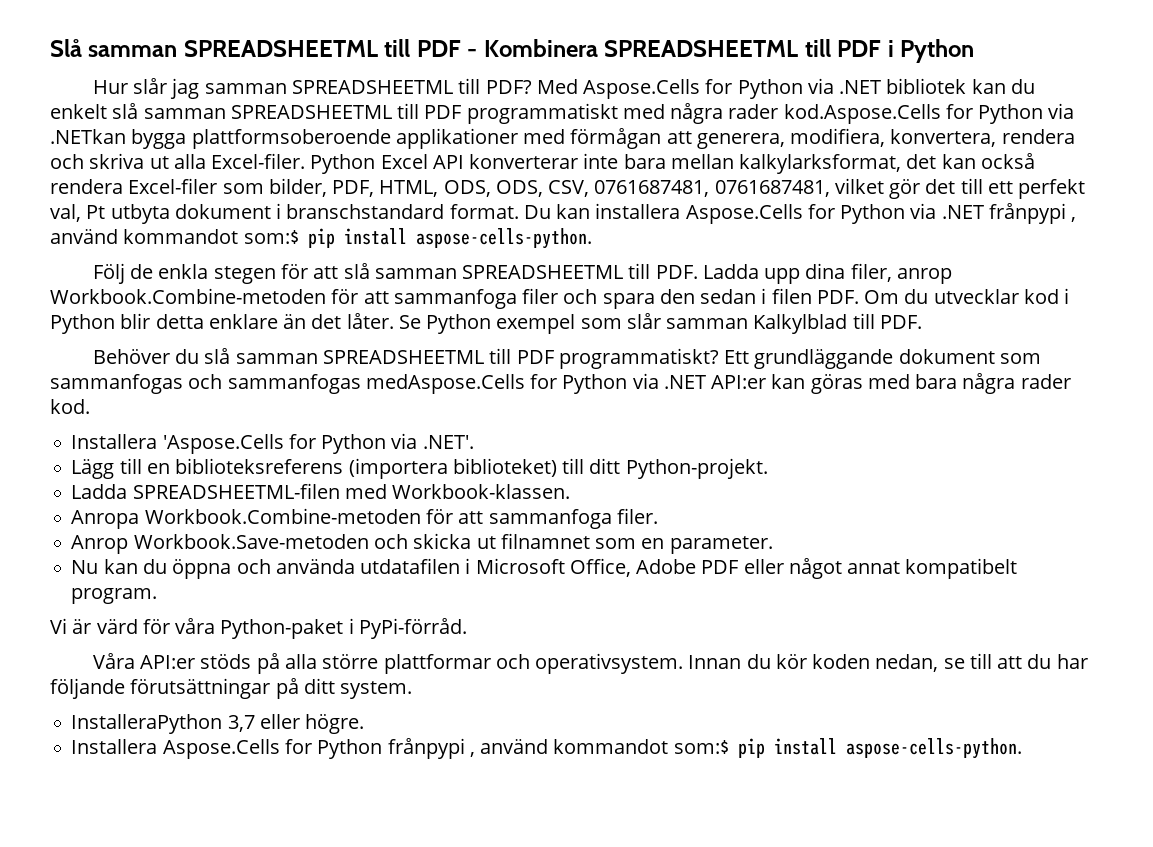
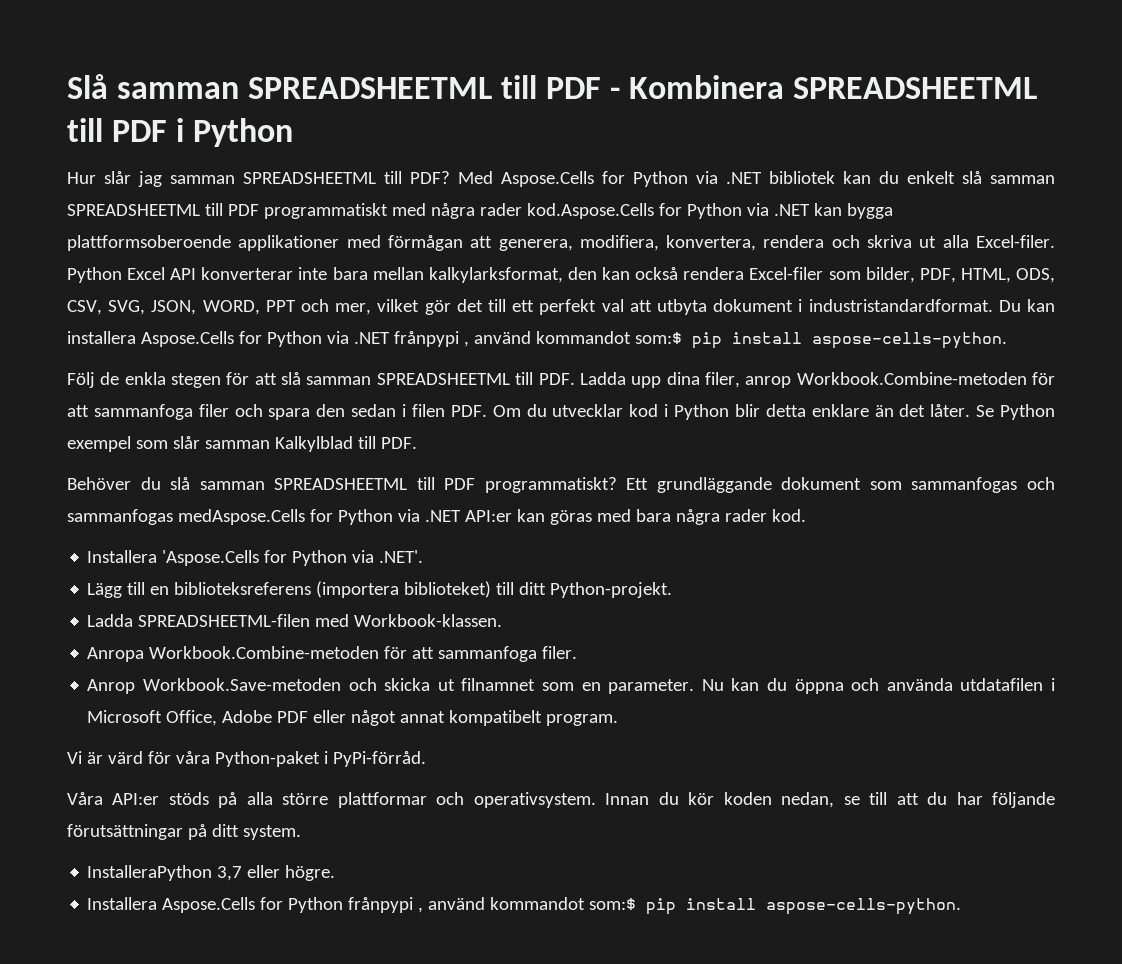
- Med Aspose.Cells for Python via .NET bibliotek kan du enkelt slå samman SPREADSHEETML till PDF programmatiskt med några rader kod.Aspose.Cells for Python via .NETkan bygga plattformsoberoende applikationer med förmågan att generera, modifiera, konvertera, rendera och skriva ut alla Excel-filer.
+ Med Aspose.Cells for Python via .NET bibliotek kan du enkelt slå samman SPREADSHEETML till PDF programmatiskt med några rader kod.Aspose.Cells for Python via .NET kan bygga plattformsoberoende applikationer med förmågan att generera, modifiera, konvertera, rendera och skriva ut alla Excel-filer.
- Python Excel API konverterar inte bara mellan kalkylarksformat, det kan också rendera Excel-filer som bilder, PDF, HTML, ODS, ODS, CSV, 0761687481, 0761687481, vilket gör det till ett perfekt val, Pt utbyta dokument i branschstandard format.
+ Python Excel API konverterar inte bara mellan kalkylarksformat, den kan också rendera Excel-filer som bilder, PDF, HTML, ODS, CSV, SVG, JSON, WORD, PPT och mer, vilket gör det till ett perfekt val att utbyta dokument i industristandardformat.
- Anrop Workbook.Save-metoden och skicka ut filnamnet som en parameter.
- Nu kan du öppna och använda utdatafilen i Microsoft Office, Adobe PDF eller något annat kompatibelt program.
+ Anrop Workbook.Save-metoden och skicka ut filnamnet som en parameter. Nu kan du öppna och använda utdatafilen i Microsoft Office, Adobe PDF eller något annat kompatibelt program.

